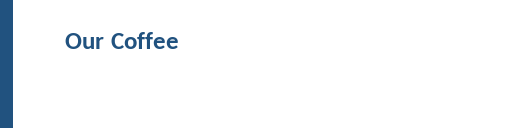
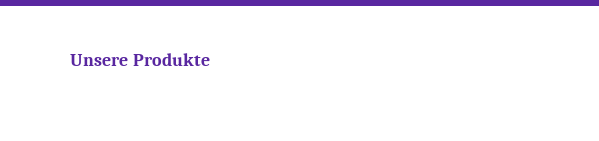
- Our Coffee
+ Unsere Produkte

